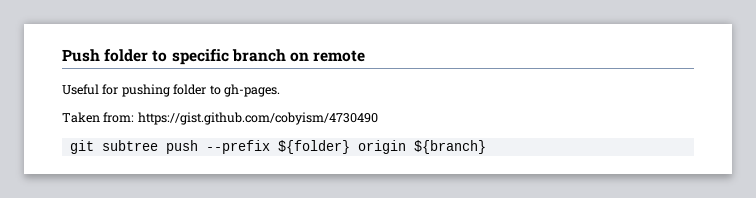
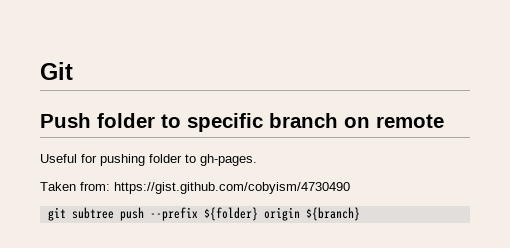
+ Git

